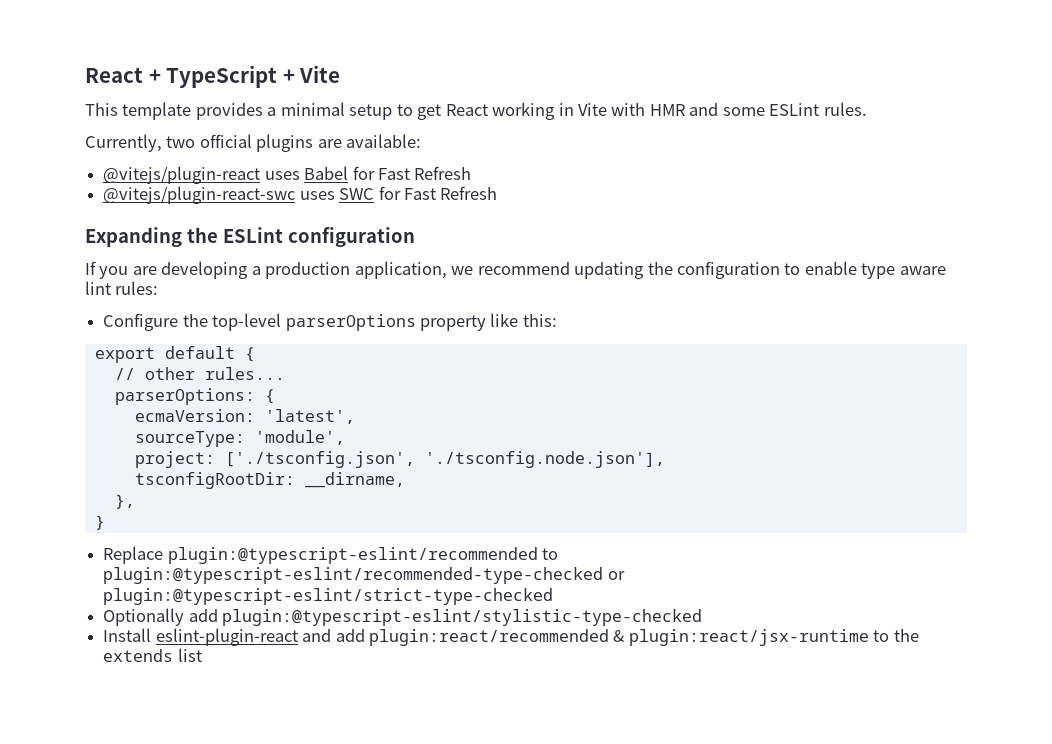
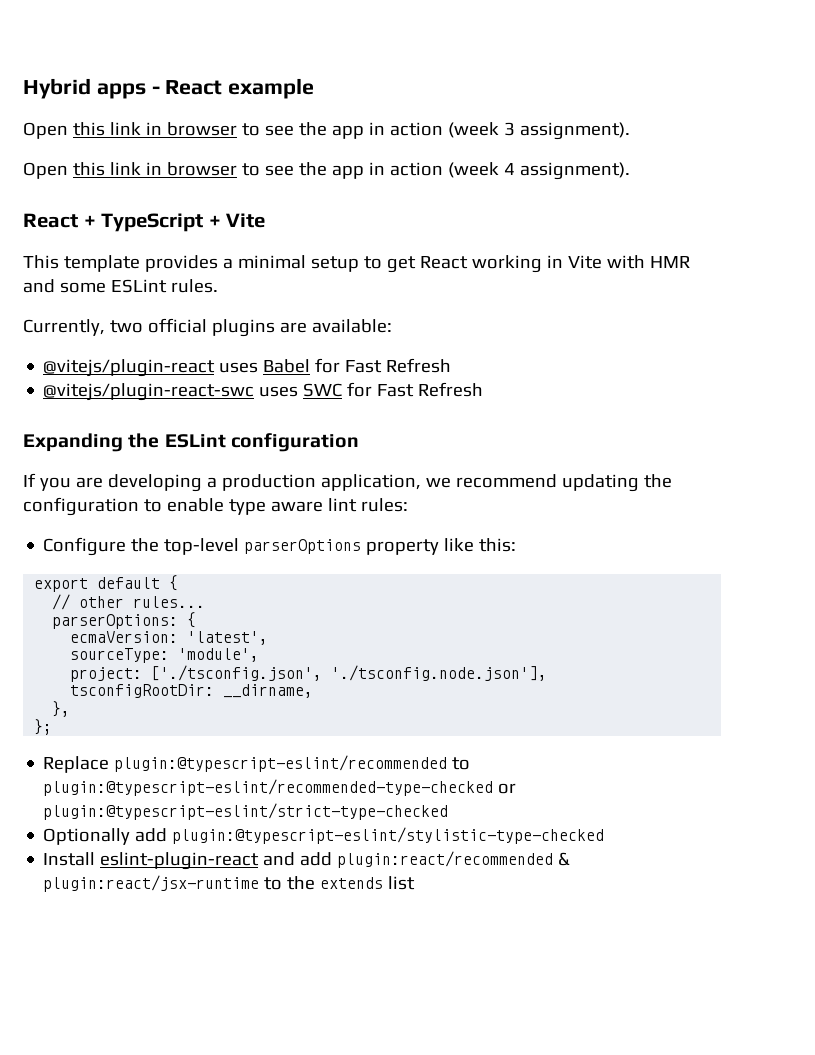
+ Hybrid apps - React example
+ Open this link in browser to see the app in action (week 3 assignment).
+ Open this link in browser to see the app in action (week 4 assignment).
- }
+ };

